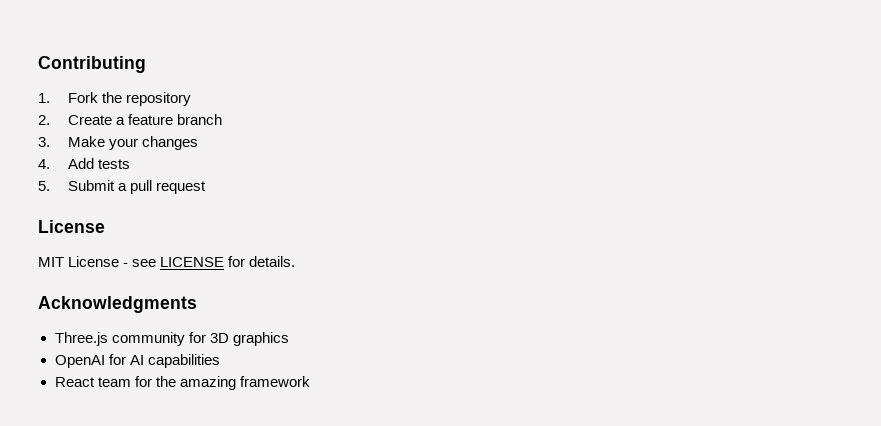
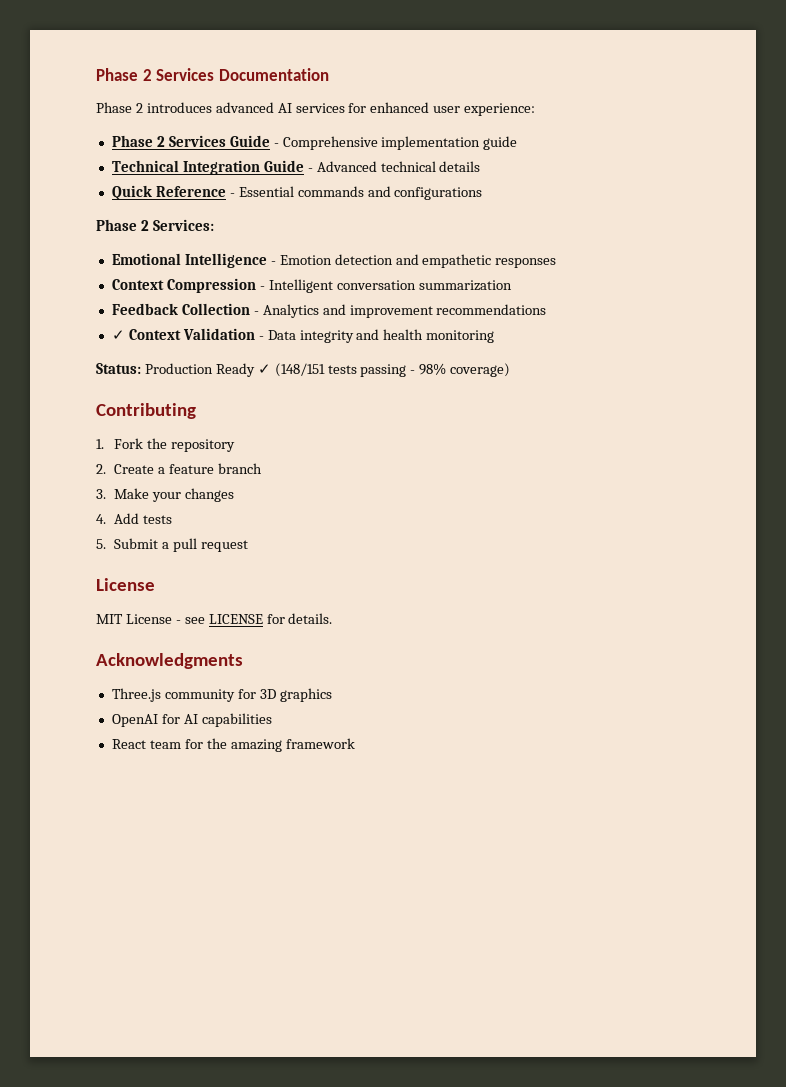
+ Phase 2 Services Documentation
+ Phase 2 introduces advanced AI services for enhanced user experience:
+ Phase 2 Services Guide - Comprehensive implementation guide
+ Technical Integration Guide - Advanced technical details
+ Quick Reference - Essential commands and configurations
+ Phase 2 Services:
+ Emotional Intelligence - Emotion detection and empathetic responses
+ Context Compression - Intelligent conversation summarization
+ Feedback Collection - Analytics and improvement recommendations
+ ✓ Context Validation - Data integrity and health monitoring
+ Status: Production Ready ✓ (148/151 tests passing - 98% coverage)

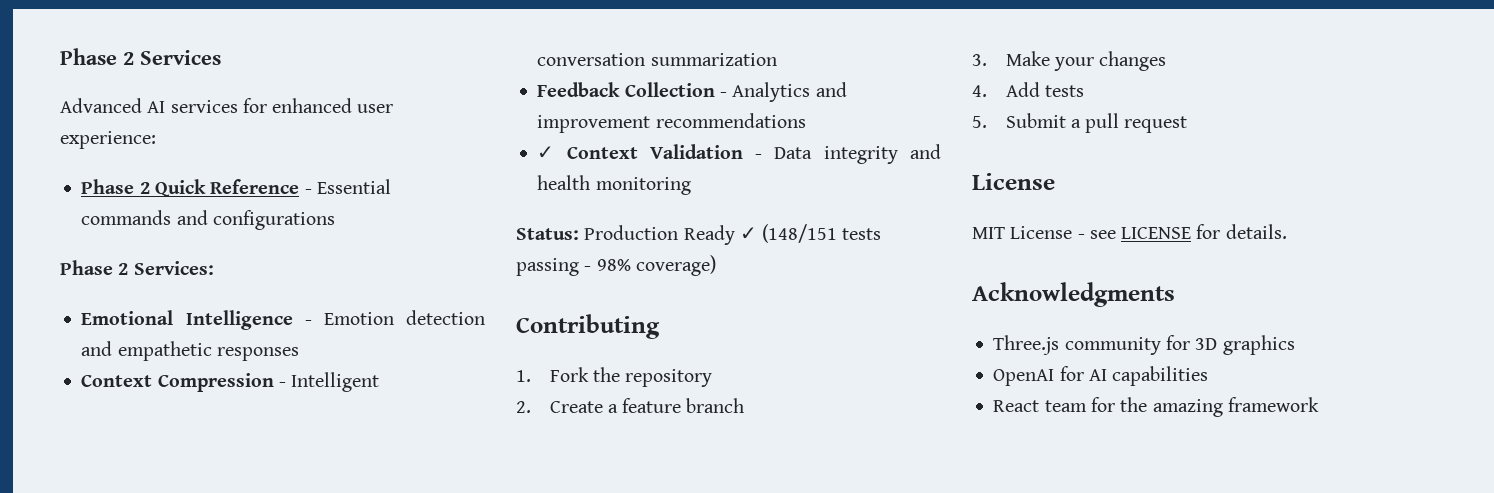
- Phase 2 Services Documentation
- Phase 2 introduces advanced AI services for enhanced user experience:
+ Phase 2 Services
+ Advanced AI services for enhanced user experience:
- Phase 2 Services Guide - Comprehensive implementation guide
- Technical Integration Guide - Advanced technical details
- Quick Reference - Essential commands and configurations
+ Phase 2 Quick Reference - Essential commands and configurations

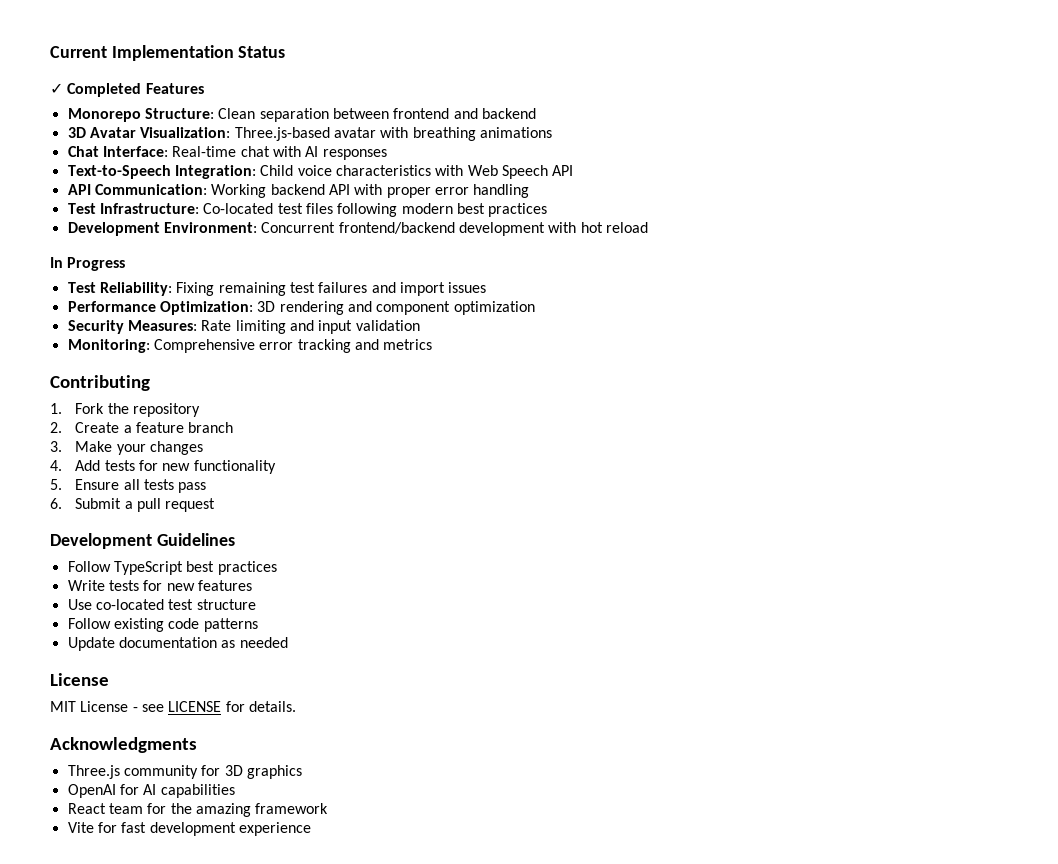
- Phase 2 Services
- Advanced AI services for enhanced user experience:
- Phase 2 Quick Reference - Essential commands and configurations
- Phase 2 Services:
- Emotional Intelligence - Emotion detection and empathetic responses
- Context Compression - Intelligent conversation summarization
- Feedback Collection - Analytics and improvement recommendations
- ✓ Context Validation - Data integrity and health monitoring
- Status: Production Ready ✓ (148/151 tests passing - 98% coverage)
+ Current Implementation Status
+ ✓ Completed Features
+ Monorepo Structure: Clean separation between frontend and backend
+ 3D Avatar Visualization: Three.js-based avatar with breathing animations
+ Chat Interface: Real-time chat with AI responses
+ Text-to-Speech Integration: Child voice characteristics with Web Speech API
+ API Communication: Working backend API with proper error handling
+ Test Infrastructure: Co-located test files following modern best practices
+ Development Environment: Concurrent frontend/backend development with hot reload
+ In Progress
+ Test Reliability: Fixing remaining test failures and import issues
+ Performance Optimization: 3D rendering and component optimization
+ Security Measures: Rate limiting and input validation
+ Monitoring: Comprehensive error tracking and metrics
- 4. Add tests
- 5. Submit a pull request
+ 4. Add tests for new functionality
+ 5. Ensure all tests pass
+ 6. Submit a pull request
+ Development Guidelines
+ Follow TypeScript best practices
+ Write tests for new features
+ Use co-located test structure
+ Follow existing code patterns
+ Update documentation as needed
+ Vite for fast development experience

